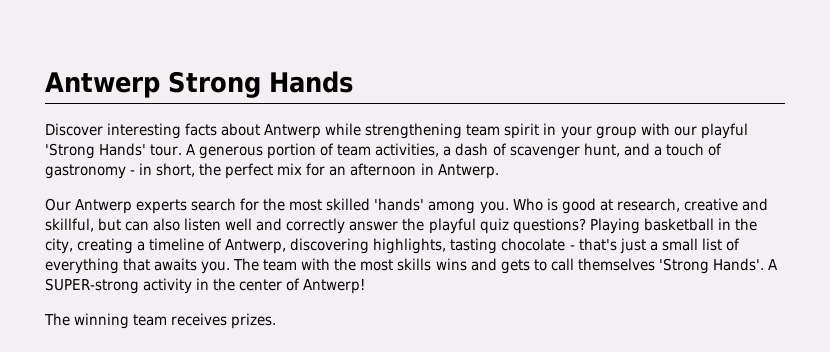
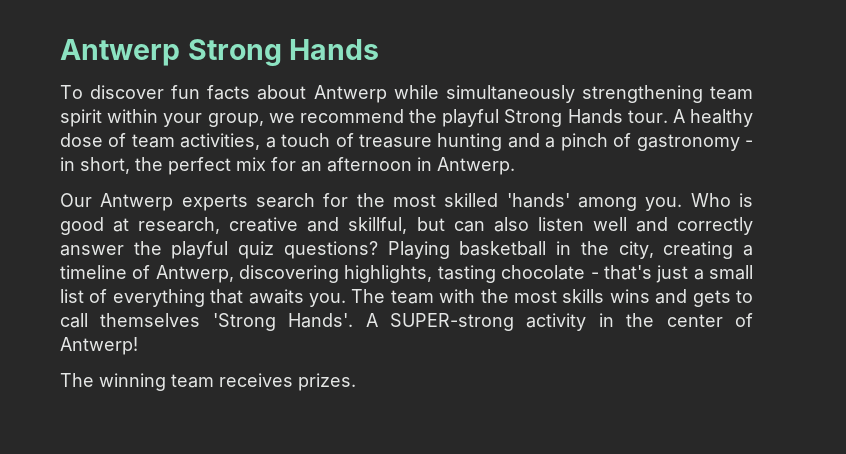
- Discover interesting facts about Antwerp while strengthening team spirit in your group with our playful 'Strong Hands' tour. A generous portion of team activities, a dash of scavenger hunt, and a touch of gastronomy - in short, the perfect mix for an afternoon in Antwerp.
+ To discover fun facts about Antwerp while simultaneously strengthening team spirit within your group, we recommend the playful Strong Hands tour. A healthy dose of team activities, a touch of treasure hunting and a pinch of gastronomy - in short, the perfect mix for an afternoon in Antwerp.

